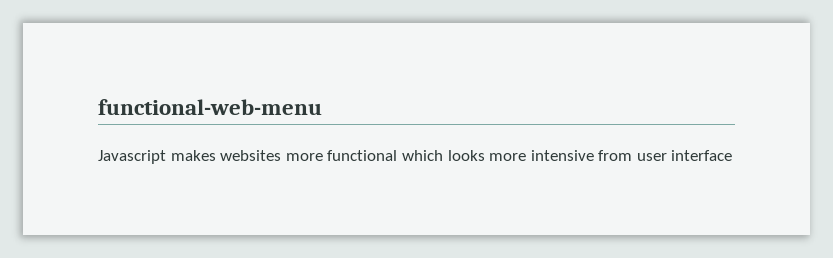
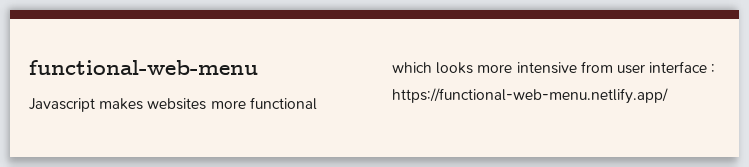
- Javascript makes websites more functional which looks more intensive from user interface
+ Javascript makes websites more functional which looks more intensive from user interface : https://functional-web-menu.netlify.app/

